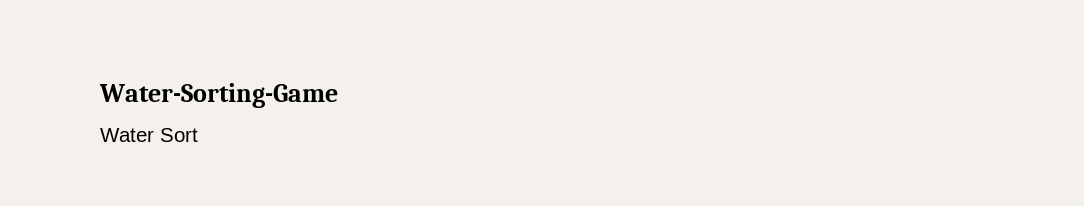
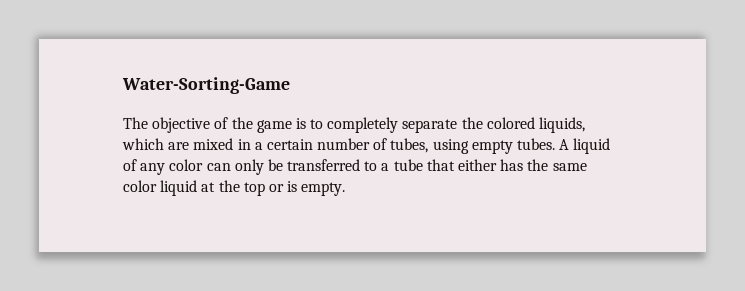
- Water Sort
+ The objective of the game is to completely separate the colored liquids, which are mixed in a certain number of tubes, using empty tubes. A liquid of any color can only be transferred to a tube that either has the same color liquid at the top or is empty.

